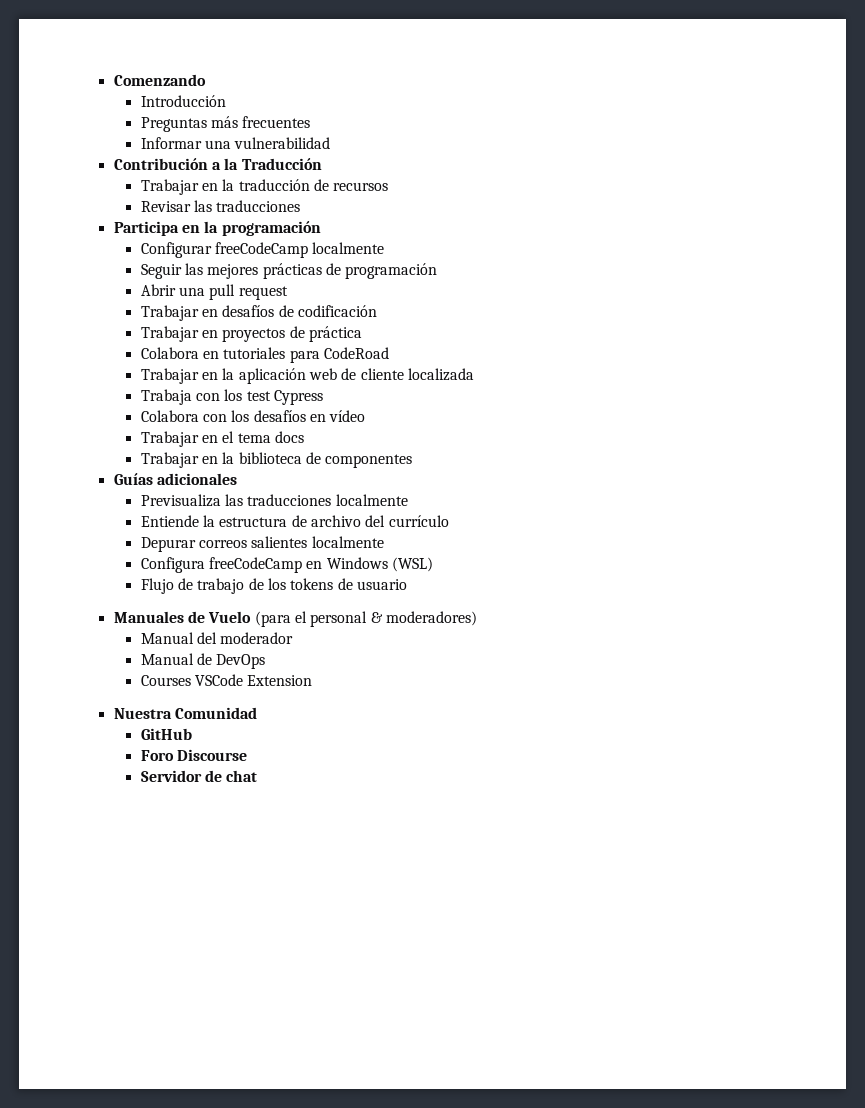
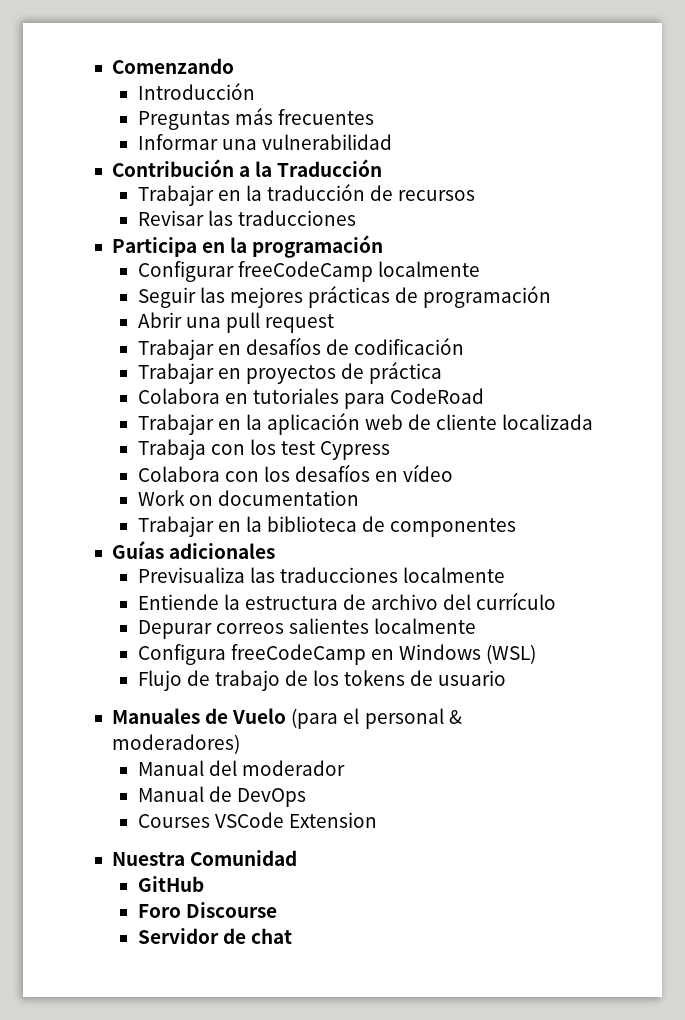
- Trabajar en el tema docs
+ Work on documentation

